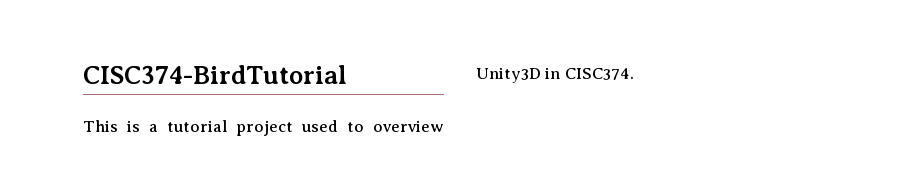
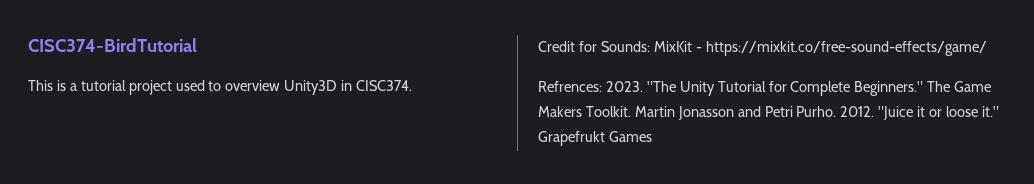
+ Credit for Sounds: MixKit - https://mixkit.co/free-sound-effects/game/
+ Refrences: 2023. "The Unity Tutorial for Complete Beginners." The Game Makers Toolkit. Martin Jonasson and Petri Purho. 2012. "Juice it or loose it." Grapefrukt Games

